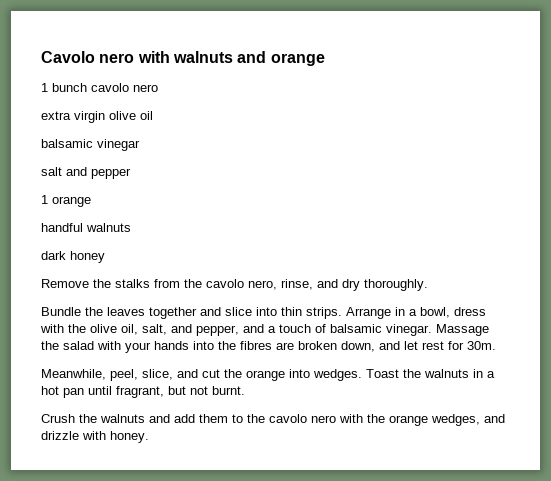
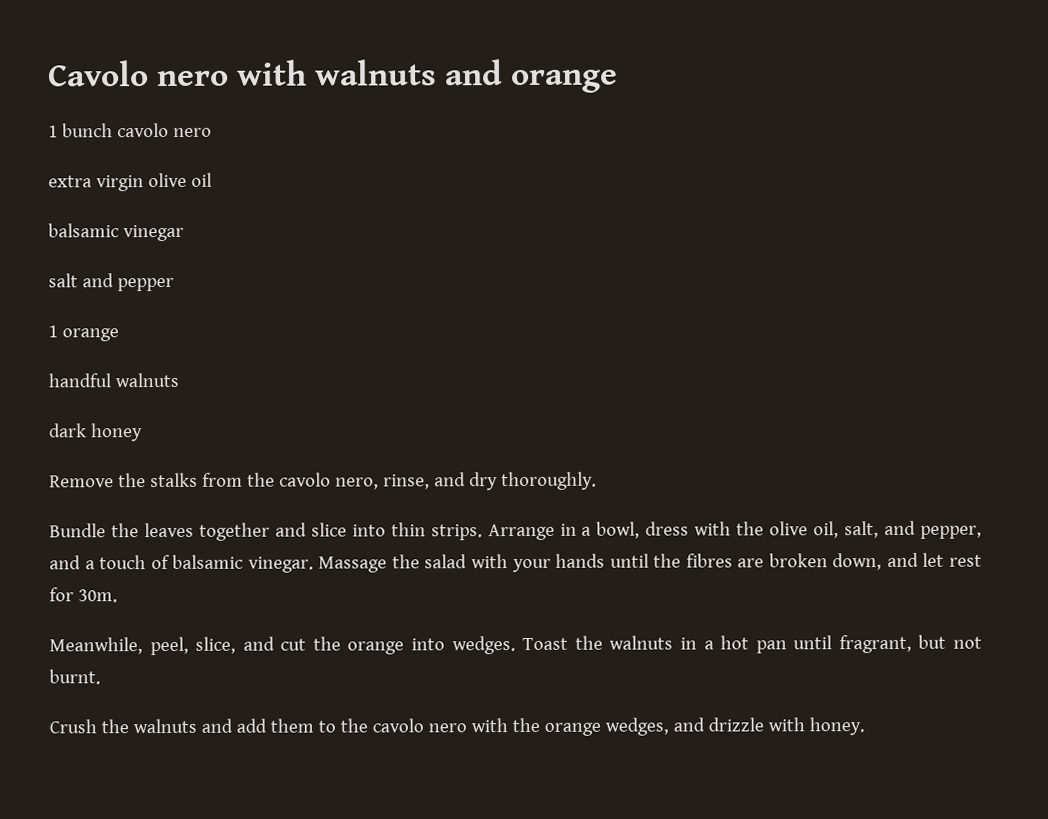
- Massage the salad with your hands into the fibres are broken down, and let rest for 30m.
+ Massage the salad with your hands until the fibres are broken down, and let rest for 30m.

